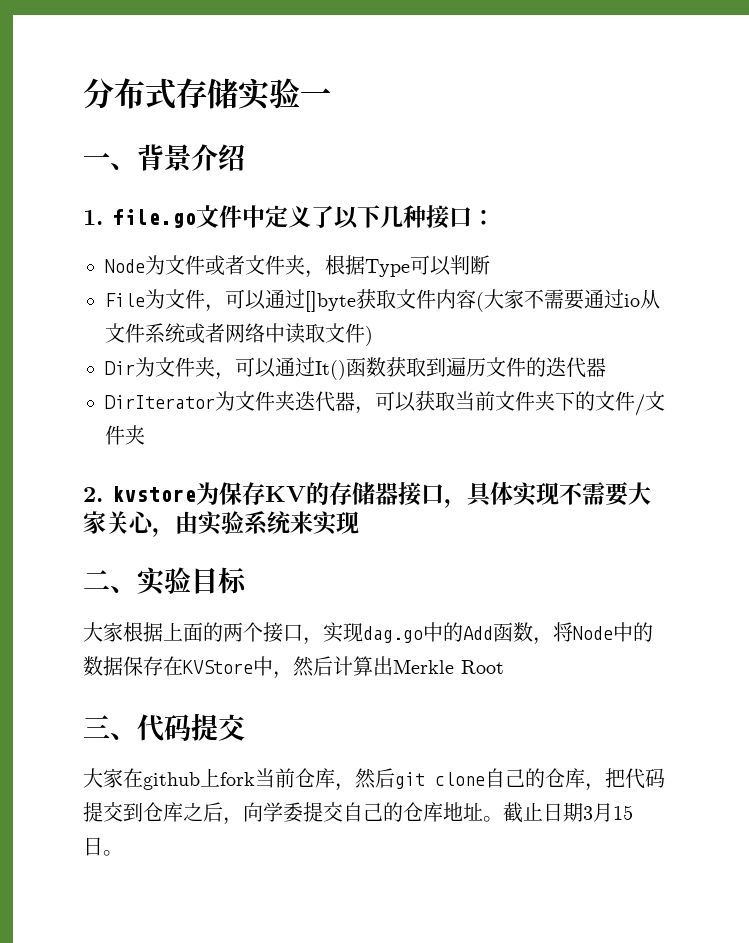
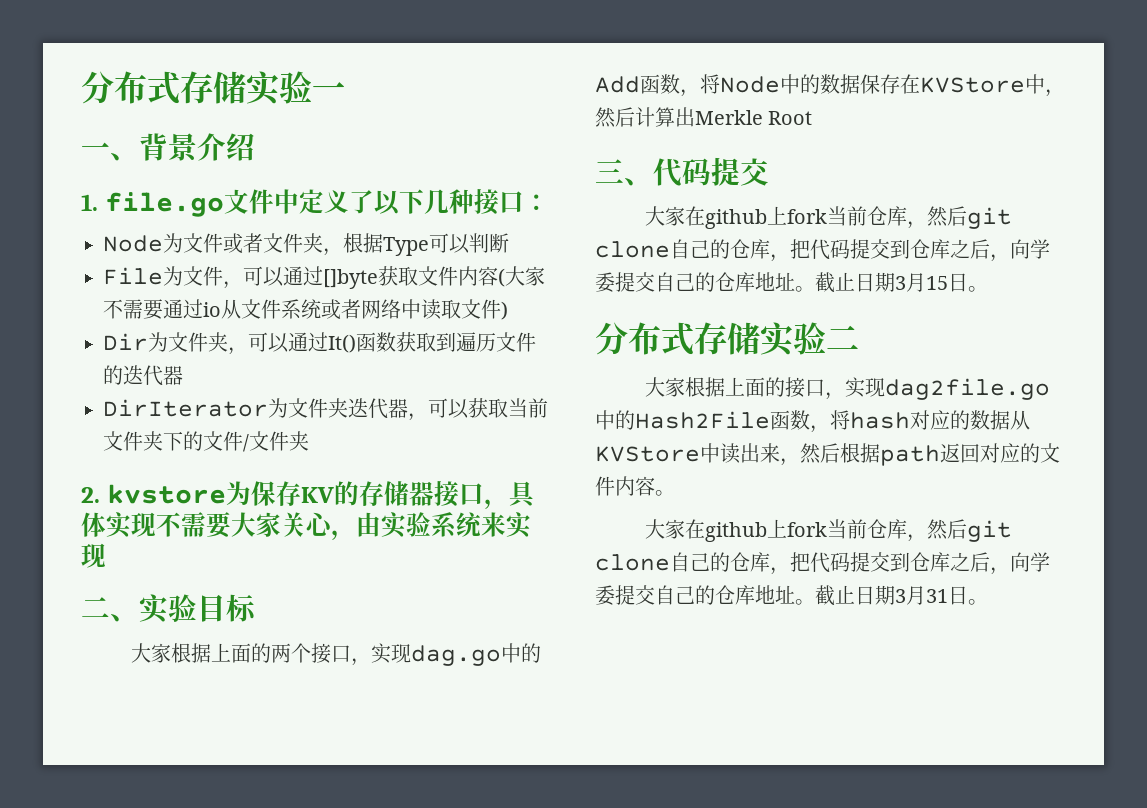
+ 分布式存储实验二
+ 大家根据上面的接口，实现dag2file.go中的Hash2File函数，将hash对应的数据从KVStore中读出来，然后根据path返回对应的文件内容。
+ 大家在github上fork当前仓库，然后git clone自己的仓库，把代码提交到仓库之后，向学委提交自己的仓库地址。截止日期3月31日。

